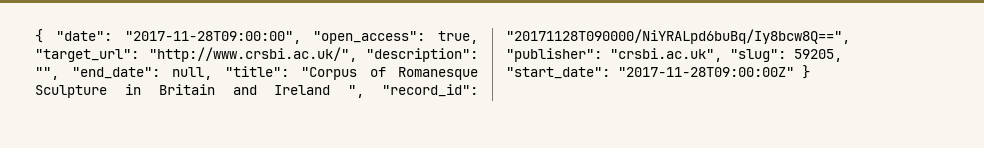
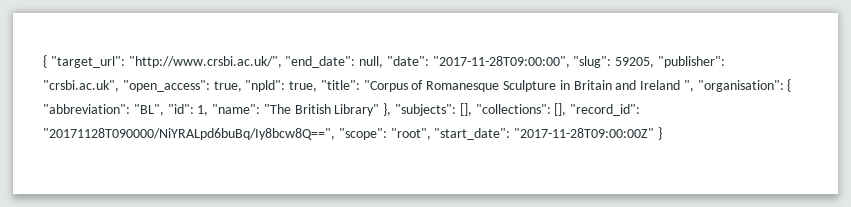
- { "date": "2017-11-28T09:00:00", "open_access": true, "target_url": "http://www.crsbi.ac.uk/", "description": "", "end_date": null, "title": "Corpus of Romanesque Sculpture in Britain and Ireland ", "record_id": "20171128T090000/NiYRALpd6buBq/Iy8bcw8Q==", "publisher": "crsbi.ac.uk", "slug": 59205, "start_date": "2017-11-28T09:00:00Z" }
+ { "target_url": "http://www.crsbi.ac.uk/", "end_date": null, "date": "2017-11-28T09:00:00", "slug": 59205, "publisher": "crsbi.ac.uk", "open_access": true, "npld": true, "title": "Corpus of Romanesque Sculpture in Britain and Ireland ", "organisation": { "abbreviation": "BL", "id": 1, "name": "The British Library" }, "subjects": [], "collections": [], "record_id": "20171128T090000/NiYRALpd6buBq/Iy8bcw8Q==", "scope": "root", "start_date": "2017-11-28T09:00:00Z" }

